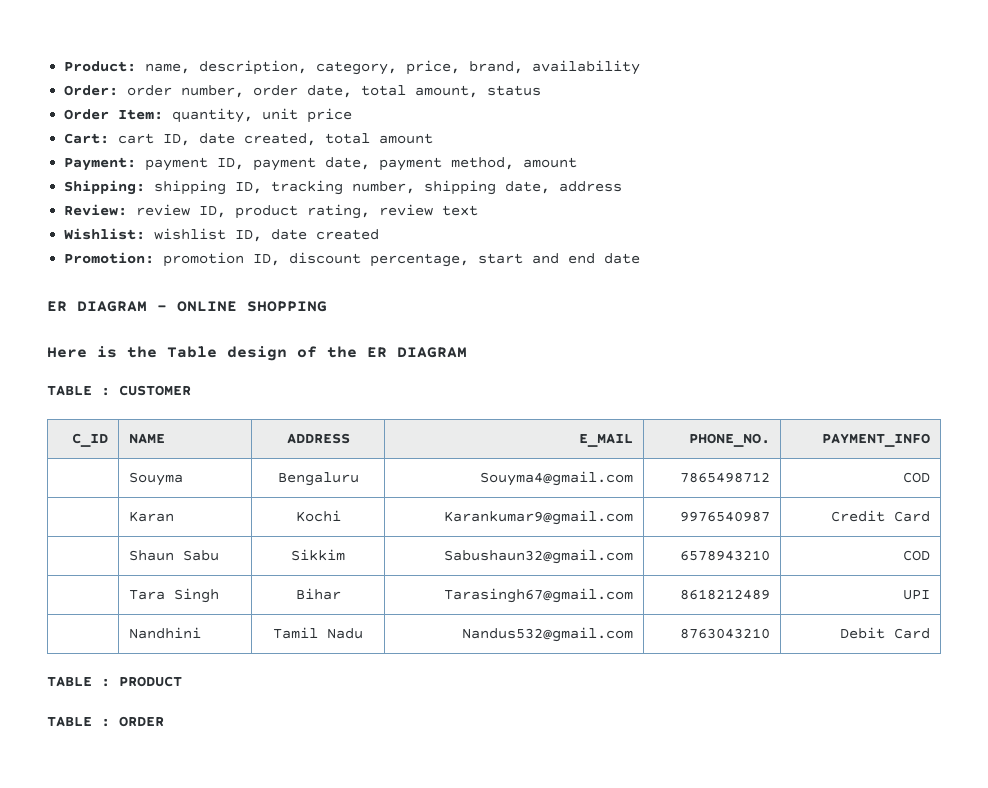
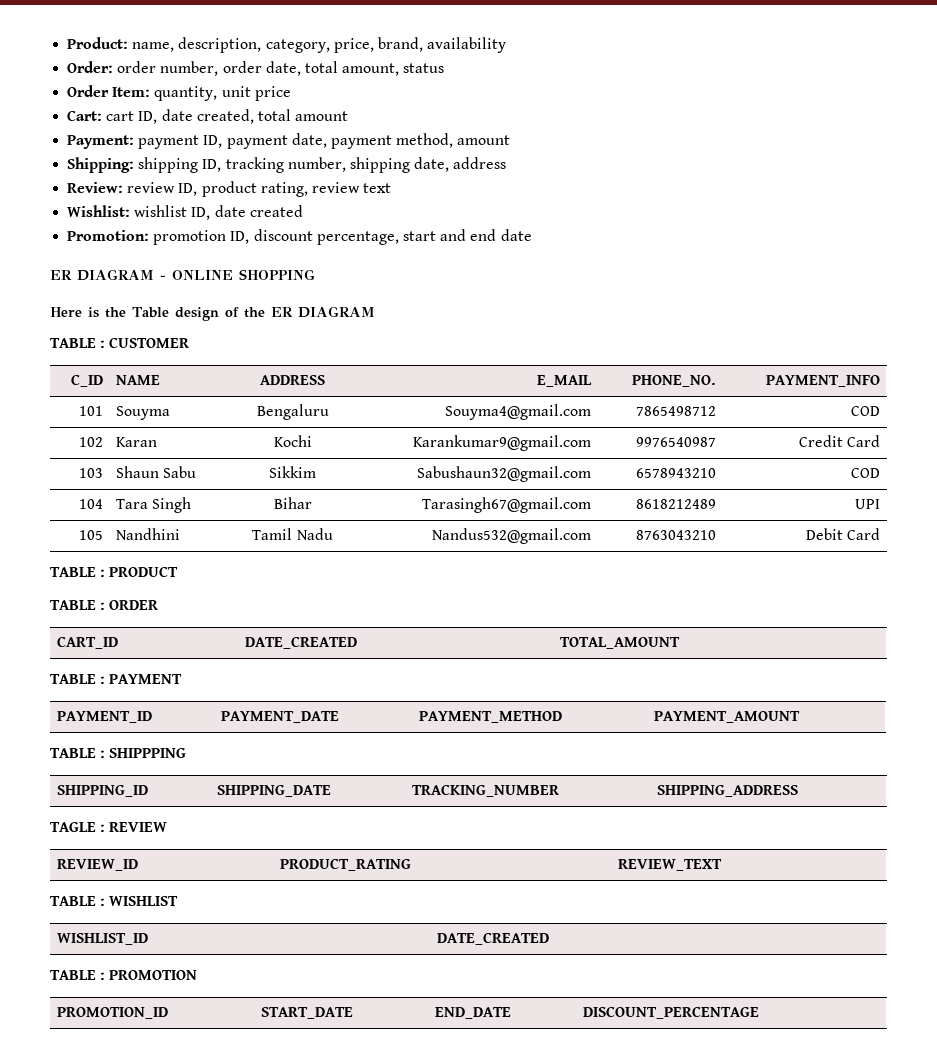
- | Souyma | Bengaluru | Souyma4@gmail.com | 7865498712 | COD
+ 101 | Souyma | Bengaluru | Souyma4@gmail.com | 7865498712 | COD
- | Karan | Kochi | Karankumar9@gmail.com | 9976540987 | Credit Card
+ 102 | Karan | Kochi | Karankumar9@gmail.com | 9976540987 | Credit Card
- | Shaun Sabu | Sikkim | Sabushaun32@gmail.com | 6578943210 | COD
+ 103 | Shaun Sabu | Sikkim | Sabushaun32@gmail.com | 6578943210 | COD
- | Tara Singh | Bihar | Tarasingh67@gmail.com | 8618212489 | UPI
+ 104 | Tara Singh | Bihar | Tarasingh67@gmail.com | 8618212489 | UPI
- | Nandhini | Tamil Nadu | Nandus532@gmail.com | 8763043210 | Debit Card
+ 105 | Nandhini | Tamil Nadu | Nandus532@gmail.com | 8763043210 | Debit Card
+ CART_ID | DATE_CREATED | TOTAL_AMOUNT
+ TABLE : PAYMENT
+ PAYMENT_ID | PAYMENT_DATE | PAYMENT_METHOD | PAYMENT_AMOUNT
+ TABLE : SHIPPPING
+ SHIPPING_ID | SHIPPING_DATE | TRACKING_NUMBER | SHIPPING_ADDRESS
+ TAGLE : REVIEW
+ REVIEW_ID | PRODUCT_RATING | REVIEW_TEXT
+ TABLE : WISHLIST
+ WISHLIST_ID | DATE_CREATED
+ TABLE : PROMOTION
+ PROMOTION_ID | START_DATE | END_DATE | DISCOUNT_PERCENTAGE

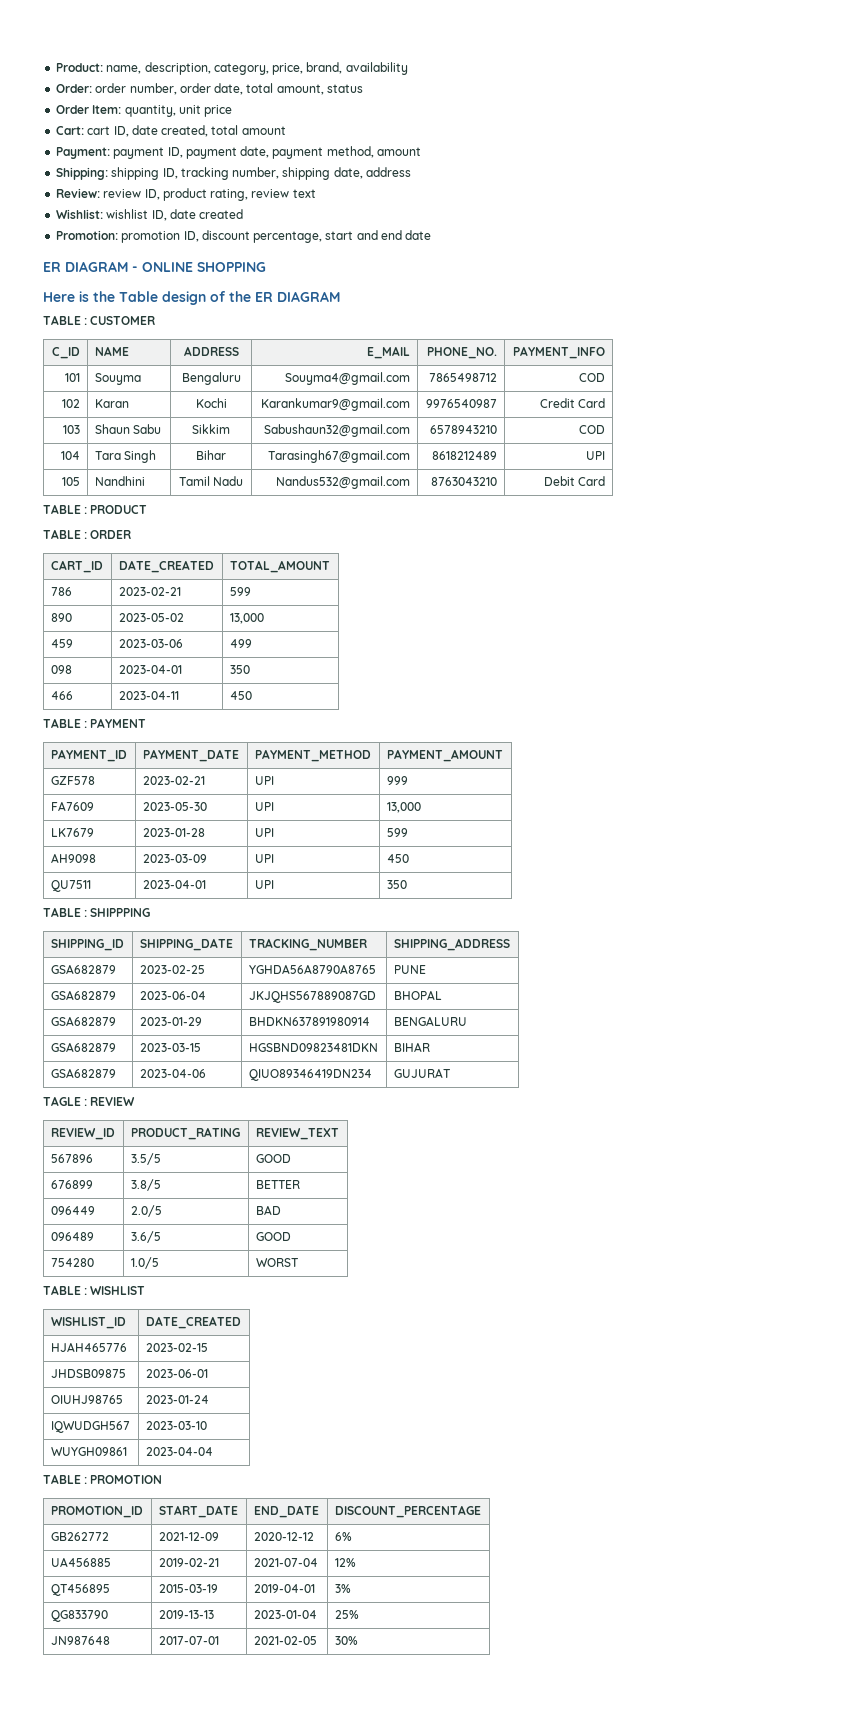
+ 786 | 2023-02-21 | 599
+ 890 | 2023-05-02 | 13,000
+ 459 | 2023-03-06 | 499
+ 098 | 2023-04-01 | 350
+ 466 | 2023-04-11 | 450
+ GZF578 | 2023-02-21 | UPI | 999
+ FA7609 | 2023-05-30 | UPI | 13,000
+ LK7679 | 2023-01-28 | UPI | 599
+ AH9098 | 2023-03-09 | UPI | 450
+ QU7511 | 2023-04-01 | UPI | 350
+ GSA682879 | 2023-02-25 | YGHDA56A8790A8765 | PUNE
+ GSA682879 | 2023-06-04 | JKJQHS567889087GD | BHOPAL
+ GSA682879 | 2023-01-29 | BHDKN637891980914 | BENGALURU
+ GSA682879 | 2023-03-15 | HGSBND09823481DKN | BIHAR
+ GSA682879 | 2023-04-06 | QIUO89346419DN234 | GUJURAT
+ 567896 | 3.5/5 | GOOD
+ 676899 | 3.8/5 | BETTER
+ 096449 | 2.0/5 | BAD
+ 096489 | 3.6/5 | GOOD
+ 754280 | 1.0/5 | WORST
+ HJAH465776 | 2023-02-15
+ JHDSB09875 | 2023-06-01
+ OIUHJ98765 | 2023-01-24
+ IQWUDGH567 | 2023-03-10
+ WUYGH09861 | 2023-04-04
+ GB262772 | 2021-12-09 | 2020-12-12 | 6%
+ UA456885 | 2019-02-21 | 2021-07-04 | 12%
+ QT456895 | 2015-03-19 | 2019-04-01 | 3%
+ QG833790 | 2019-13-13 | 2023-01-04 | 25%
+ JN987648 | 2017-07-01 | 2021-02-05 | 30%

